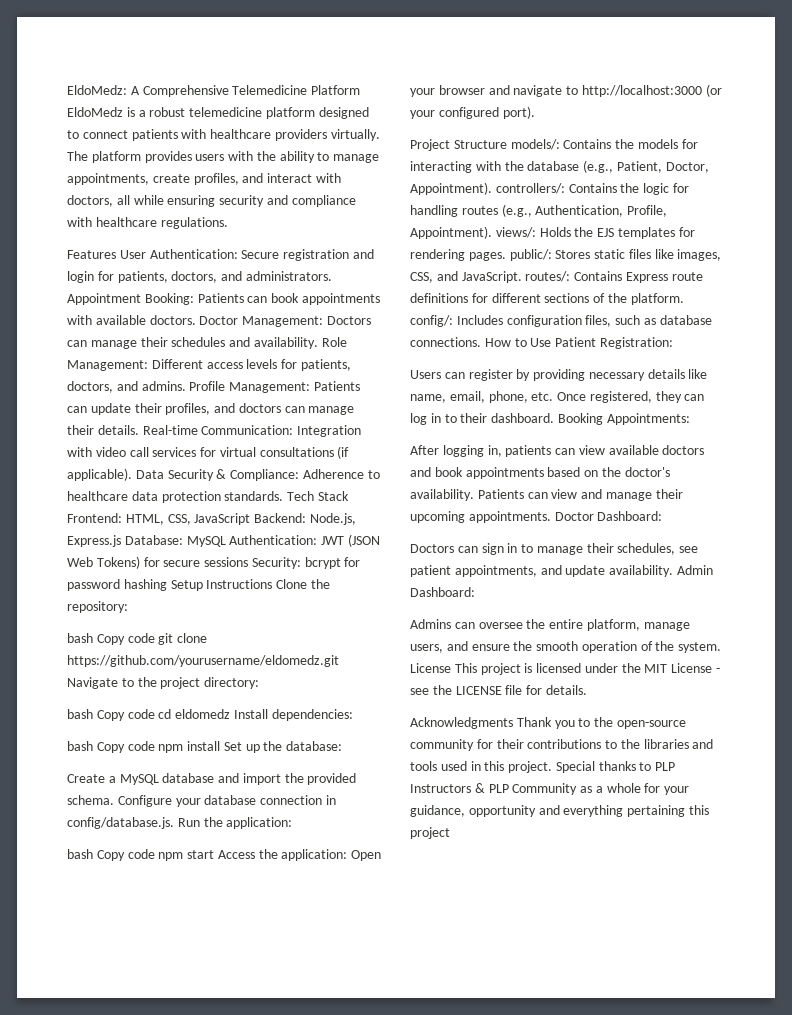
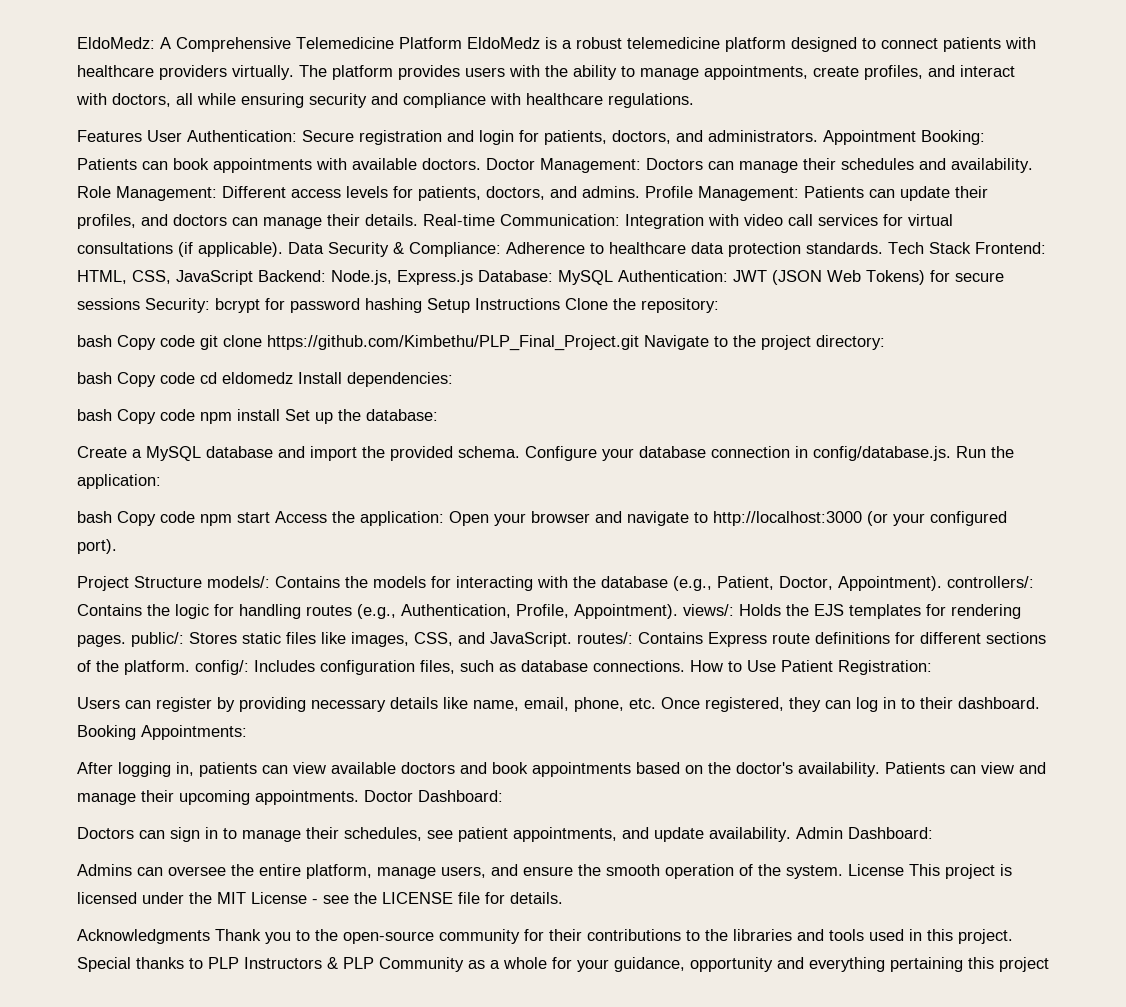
- bash Copy code git clone https://github.com/yourusername/eldomedz.git Navigate to the project directory:
+ bash Copy code git clone https://github.com/Kimbethu/PLP_Final_Project.git Navigate to the project directory:

